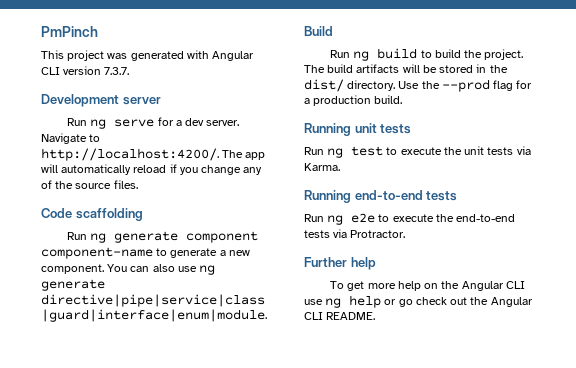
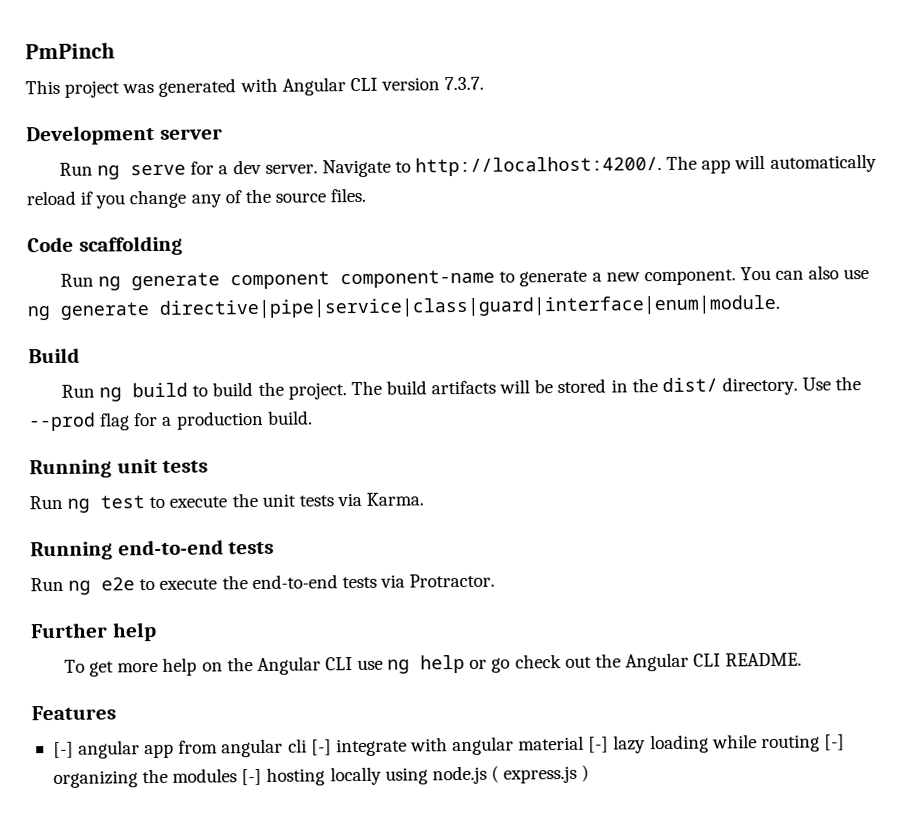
+ Features
+ [-] angular app from angular cli [-] integrate with angular material [-] lazy loading while routing [-] organizing the modules [-] hosting locally using node.js ( express.js )

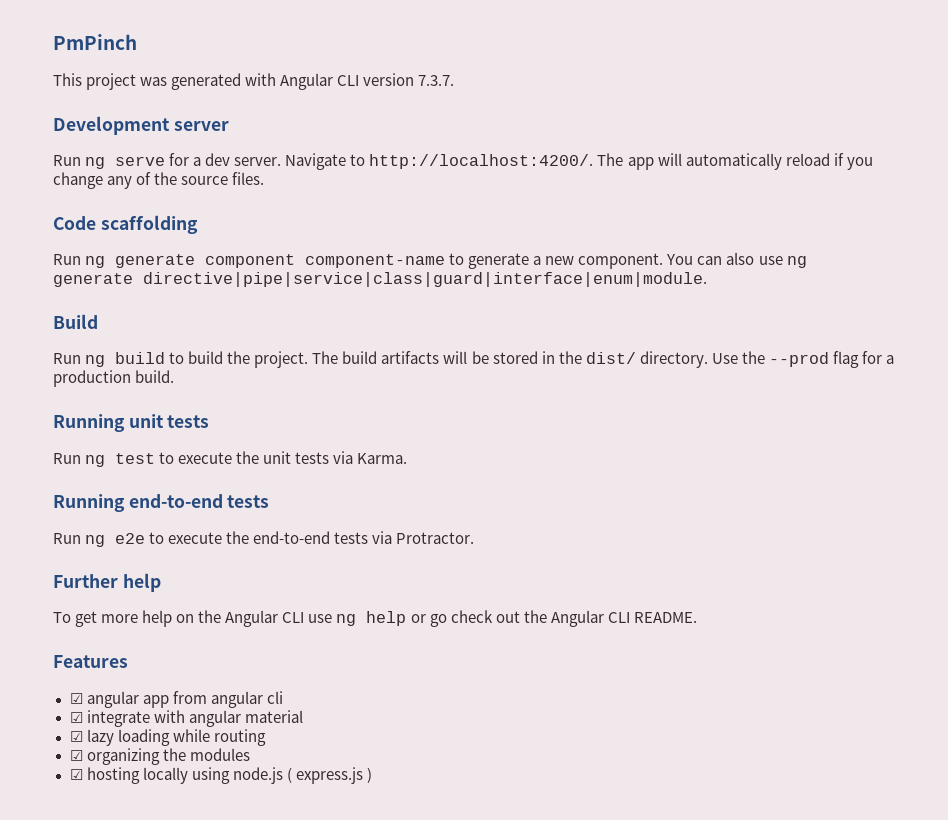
- [-] angular app from angular cli [-] integrate with angular material [-] lazy loading while routing [-] organizing the modules [-] hosting locally using node.js ( express.js )
+ ☑ angular app from angular cli
+ ☑ integrate with angular material
+ ☑ lazy loading while routing
+ ☑ organizing the modules
+ ☑ hosting locally using node.js ( express.js )

